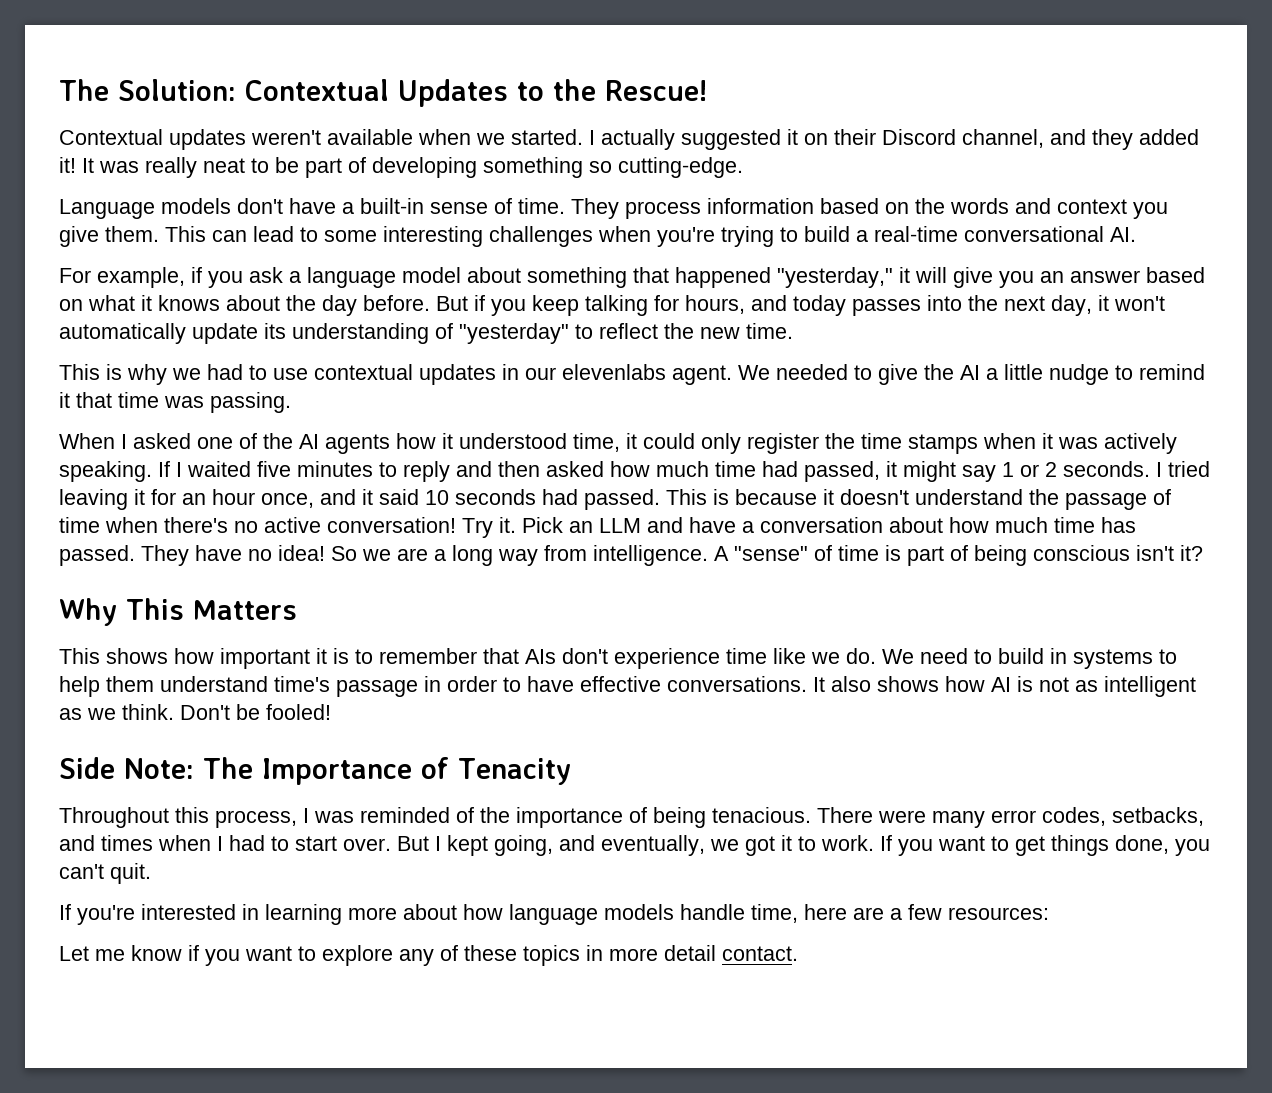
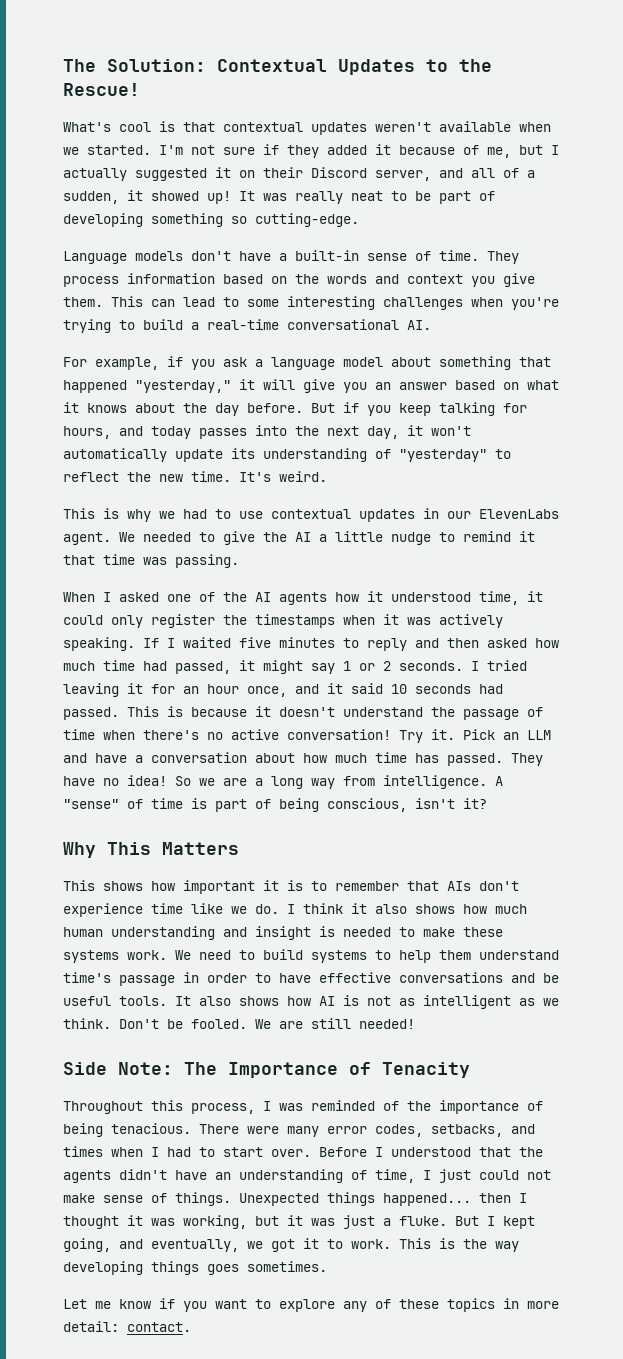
- Contextual updates weren't available when we started.
+ What's cool is that contextual updates weren't available when we started.
- I actually suggested it on their Discord channel, and they added it!
+ I'm not sure if they added it because of me, but I actually suggested it on their Discord server, and all of a sudden, it showed up!
+ It's weird.
- This is why we had to use contextual updates in our elevenlabs agent.
+ This is why we had to use contextual updates in our ElevenLabs agent.
- When I asked one of the AI agents how it understood time, it could only register the time stamps when it was actively speaking.
+ When I asked one of the AI agents how it understood time, it could only register the timestamps when it was actively speaking.
- A "sense" of time is part of being conscious isn't it?
+ A "sense" of time is part of being conscious, isn't it?
+ I think it also shows how much human understanding and insight is needed to make these systems work.
- We need to build in systems to help them understand time's passage in order to have effective conversations.
+ We need to build systems to help them understand time's passage in order to have effective conversations and be useful tools.
- Don't be fooled!
+ Don't be fooled. We are still needed!
+ Before I understood that the agents didn't have an understanding of time, I just could not make sense of things. Unexpected things happened... then I thought it was working, but it was just a fluke.
- If you want to get things done, you can't quit.
- If you're interested in learning more about how language models handle time, here are a few resources:
+ This is the way developing things goes sometimes.
- Let me know if you want to explore any of these topics in more detail contact.
+ Let me know if you want to explore any of these topics in more detail: contact.

